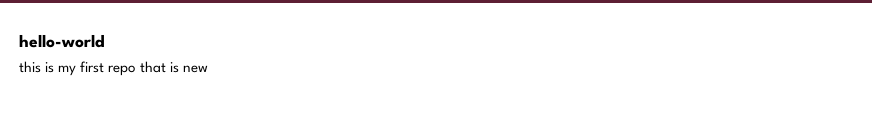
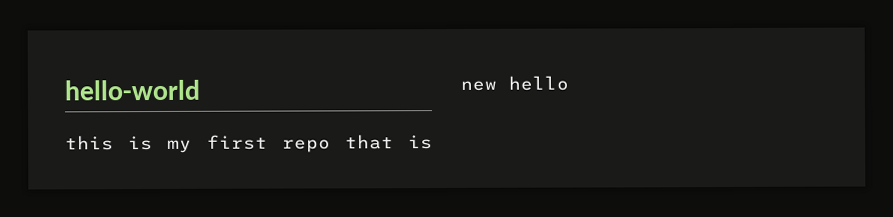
- this is my first repo that is new
+ this is my first repo that is new hello

